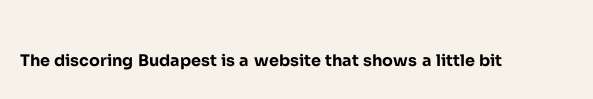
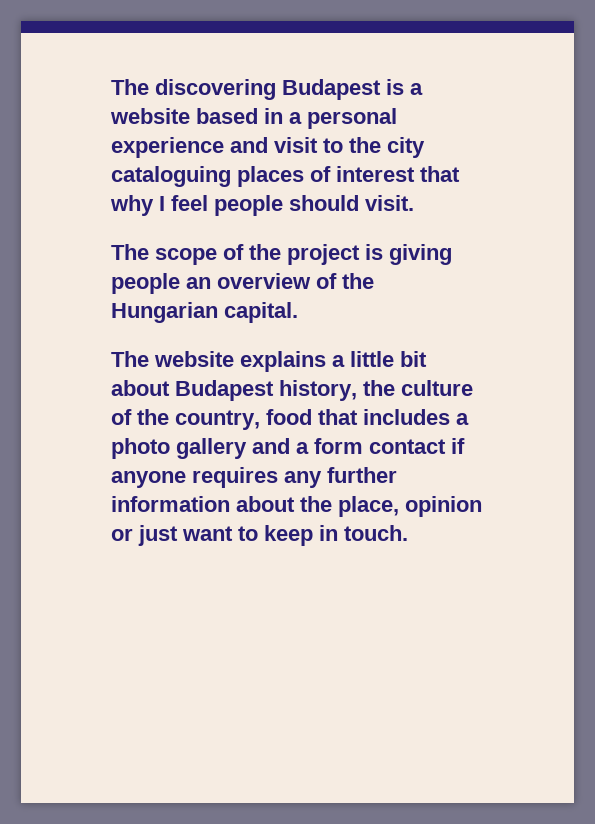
- The discoring Budapest is a website that shows a little bit
+ The discovering Budapest is a website based in a personal experience and visit to the city cataloguing places of interest that why I feel people should visit.
+ The scope of the project is giving people an overview of the Hungarian capital.
+ The website explains a little bit about Budapest history, the culture of the country, food that includes a photo gallery and a form contact if anyone requires any further information about the place, opinion or just want to keep in touch.

